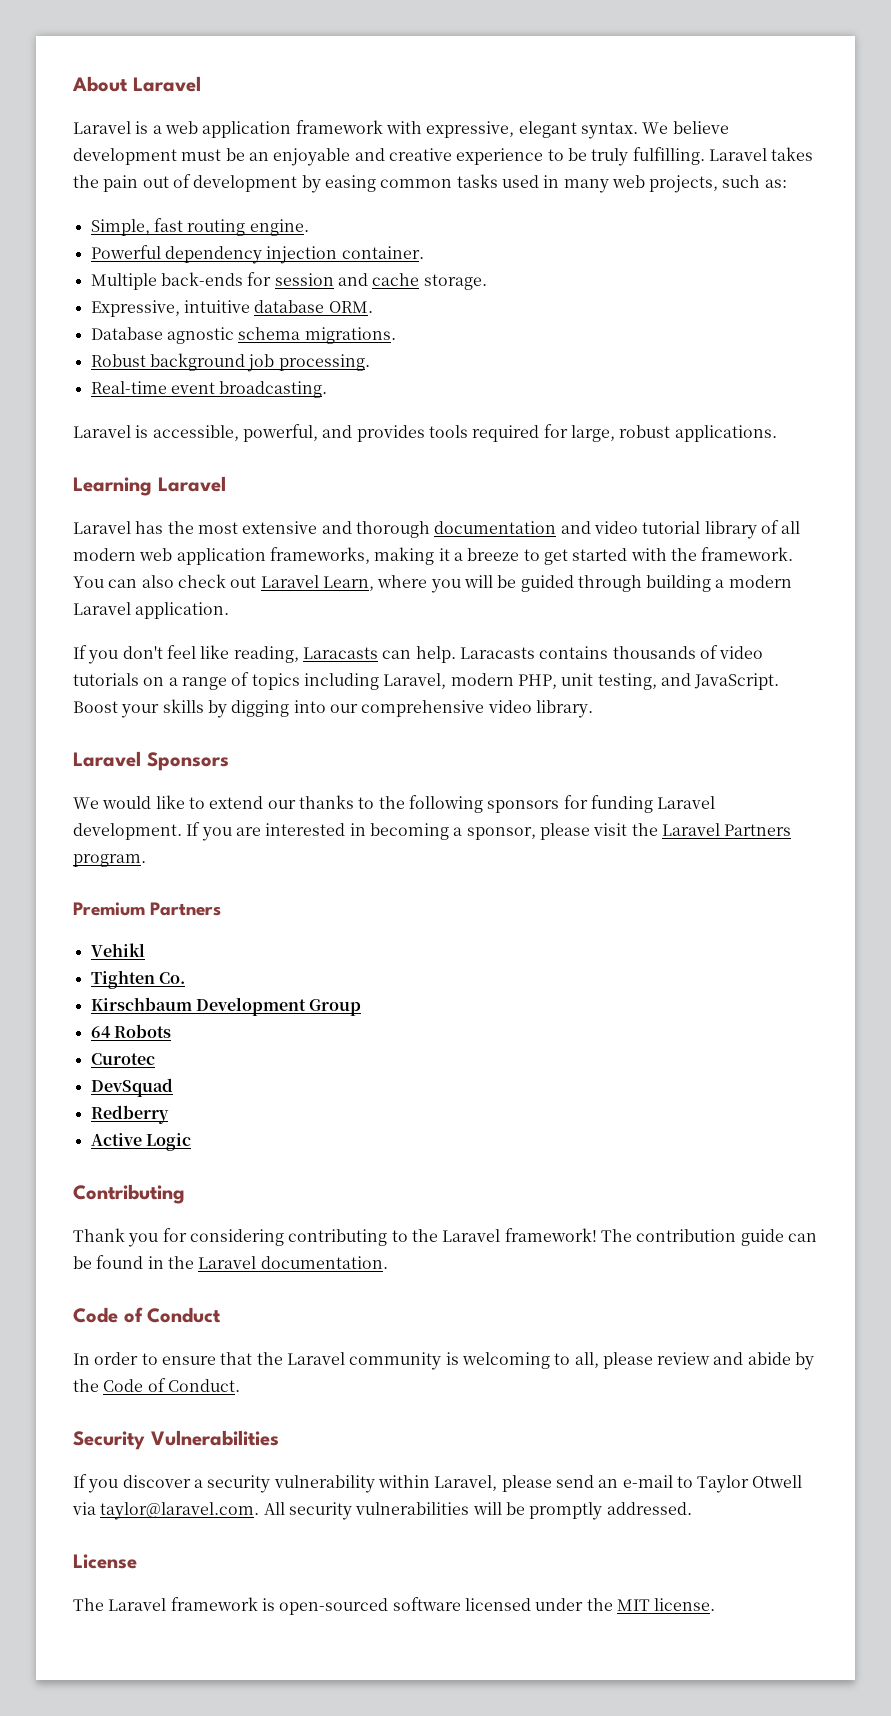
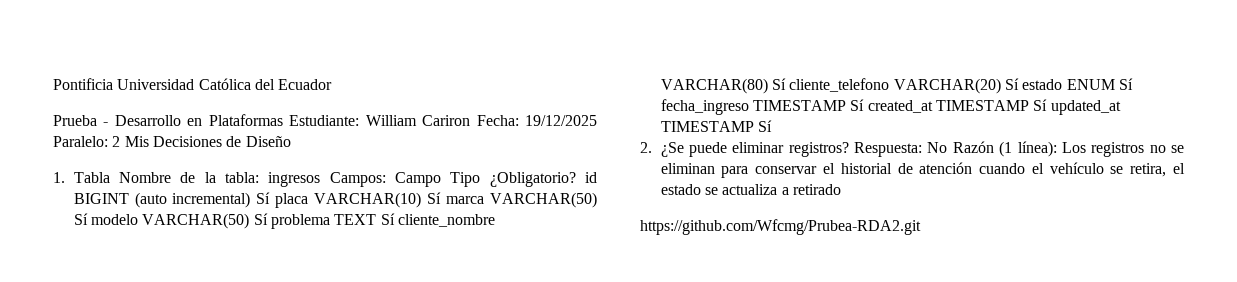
- About Laravel
- Laravel is a web application framework with expressive, elegant syntax. We believe development must be an enjoyable and creative experience to be truly fulfilling. Laravel takes the pain out of development by easing common tasks used in many web projects, such as:
- Simple, fast routing engine.
- Powerful dependency injection container.
- Multiple back-ends for session and cache storage.
- Expressive, intuitive database ORM.
- Database agnostic schema migrations.
- Robust background job processing.
- Real-time event broadcasting.
- Laravel is accessible, powerful, and provides tools required for large, robust applications.
- Learning Laravel
- Laravel has the most extensive and thorough documentation and video tutorial library of all modern web application frameworks, making it a breeze to get started with the framework. You can also check out Laravel Learn, where you will be guided through building a modern Laravel application.
- If you don't feel like reading, Laracasts can help. Laracasts contains thousands of video tutorials on a range of topics including Laravel, modern PHP, unit testing, and JavaScript. Boost your skills by digging into our comprehensive video library.
- Laravel Sponsors
- We would like to extend our thanks to the following sponsors for funding Laravel development. If you are interested in becoming a sponsor, please visit the Laravel Partners program.
- Premium Partners
- Vehikl
- Tighten Co.
- Kirschbaum Development Group
- 64 Robots
- Curotec
- DevSquad
- Redberry
- Active Logic
- Contributing
- Thank you for considering contributing to the Laravel framework! The contribution guide can be found in the Laravel documentation.
- Code of Conduct
- In order to ensure that the Laravel community is welcoming to all, please review and abide by the Code of Conduct.
- Security Vulnerabilities
- If you discover a security vulnerability within Laravel, please send an e-mail to Taylor Otwell via taylor@laravel.com. All security vulnerabilities will be promptly addressed.
- License
- The Laravel framework is open-sourced software licensed under the MIT license.
+ Pontificia Universidad Católica del Ecuador
+ Prueba - Desarrollo en Plataformas Estudiante: William Cariron Fecha: 19/12/2025 Paralelo: 2 Mis Decisiones de Diseño
+ 1. Tabla Nombre de la tabla: ingresos Campos: Campo Tipo ¿Obligatorio? id BIGINT (auto incremental) Sí placa VARCHAR(10) Sí marca VARCHAR(50) Sí modelo VARCHAR(50) Sí problema TEXT Sí cliente_nombre VARCHAR(80) Sí cliente_telefono VARCHAR(20) Sí estado ENUM Sí fecha_ingreso TIMESTAMP Sí created_at TIMESTAMP Sí updated_at TIMESTAMP Sí
+ 2. ¿Se puede eliminar registros? Respuesta: No Razón (1 línea): Los registros no se eliminan para conservar el historial de atención cuando el vehículo se retira, el estado se actualiza a retirado
+ https://github.com/Wfcmg/Prubea-RDA2.git

